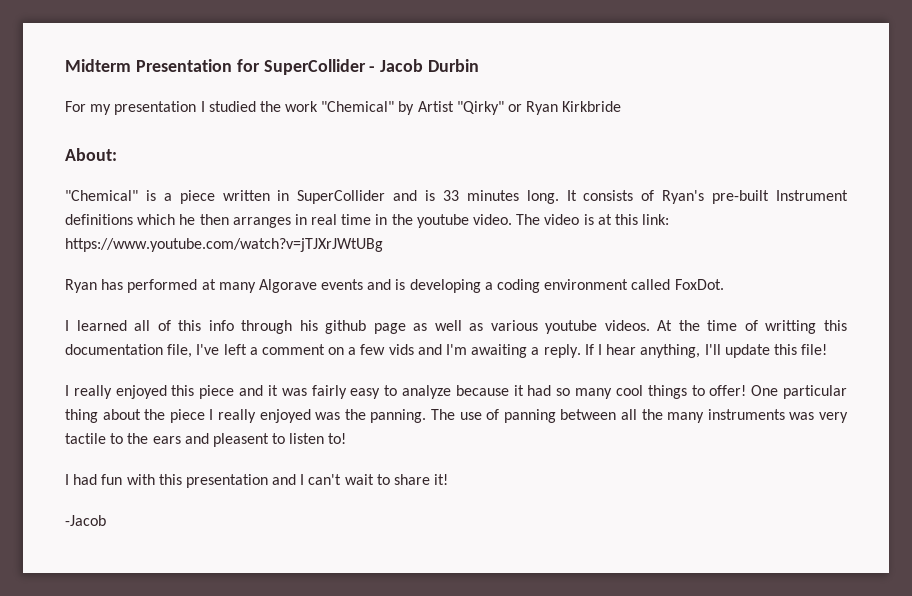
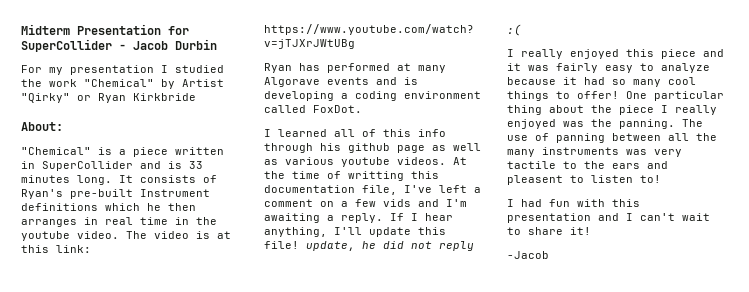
- If I hear anything, I'll update this file!
+ If I hear anything, I'll update this file! update, he did not reply :(

